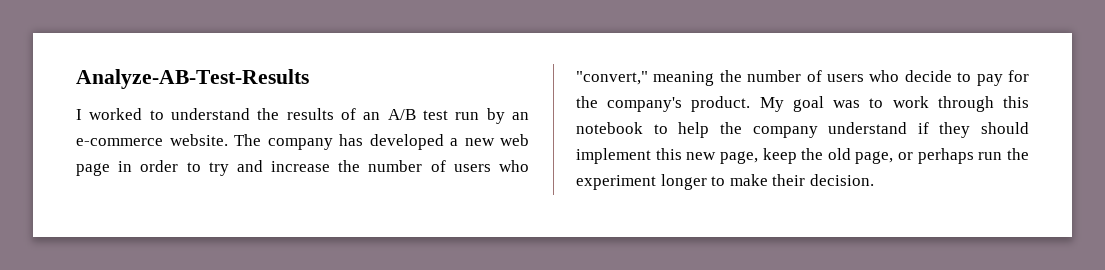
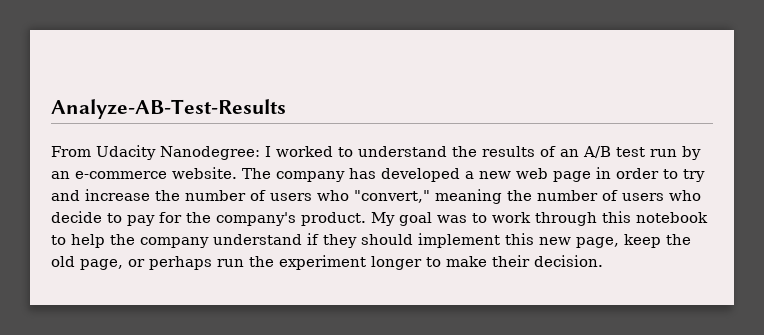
- I worked to understand the results of an A/B test run by an e-commerce website.
+ From Udacity Nanodegree: I worked to understand the results of an A/B test run by an e-commerce website.

